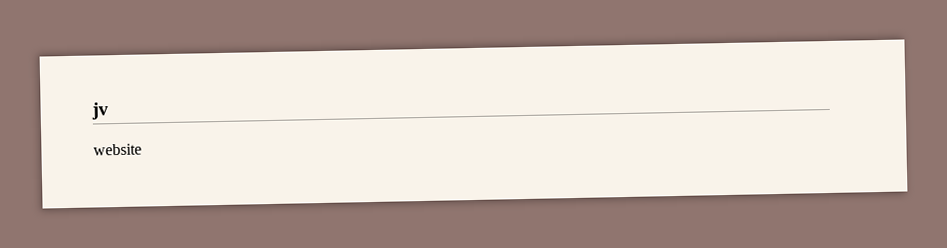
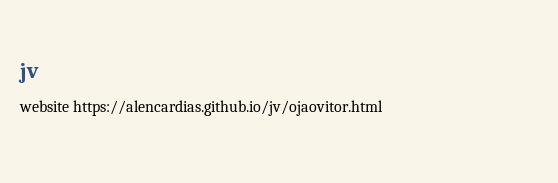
- website
+ website https://alencardias.github.io/jv/ojaovitor.html

